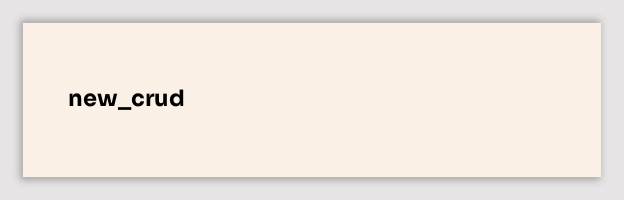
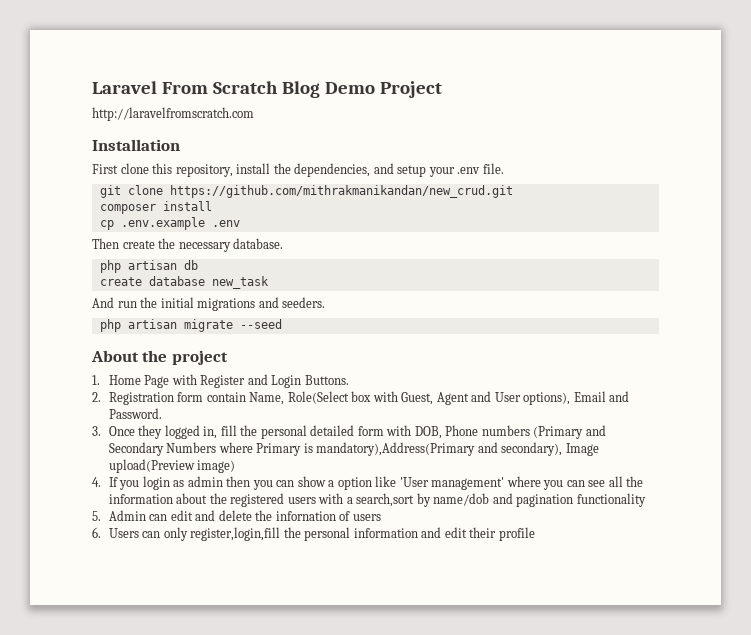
- new_crud
+ Laravel From Scratch Blog Demo Project
+ http://laravelfromscratch.com
+ Installation
+ First clone this repository, install the dependencies, and setup your .env file.
+ git clone https://github.com/mithrakmanikandan/new_crud.git
+ composer install
+ cp .env.example .env
+ Then create the necessary database.
+ php artisan db
+ create database new_task
+ And run the initial migrations and seeders.
+ php artisan migrate --seed
+ About the project
+ 1. Home Page with Register and Login Buttons.
+ 2. Registration form contain Name, Role(Select box with Guest, Agent and User options), Email and Password.
+ 3. Once they logged in, fill the personal detailed form with DOB, Phone numbers (Primary and Secondary Numbers where Primary is mandatory),Address(Primary and secondary), Image upload(Preview image)
+ 4. If you login as admin then you can show a option like 'User management' where you can see all the information about the registered users with a search,sort by name/dob and pagination functionality
+ 5. Admin can edit and delete the infornation of users
+ 6. Users can only register,login,fill the personal information and edit their profile

